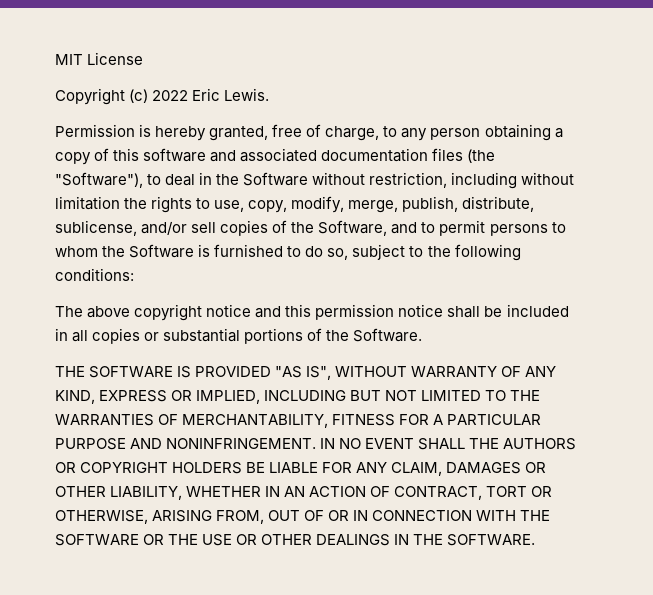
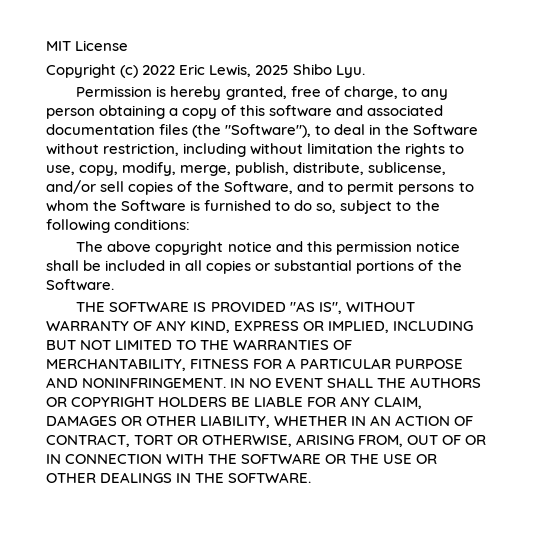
- Copyright (c) 2022 Eric Lewis.
+ Copyright (c) 2022 Eric Lewis, 2025 Shibo Lyu.

